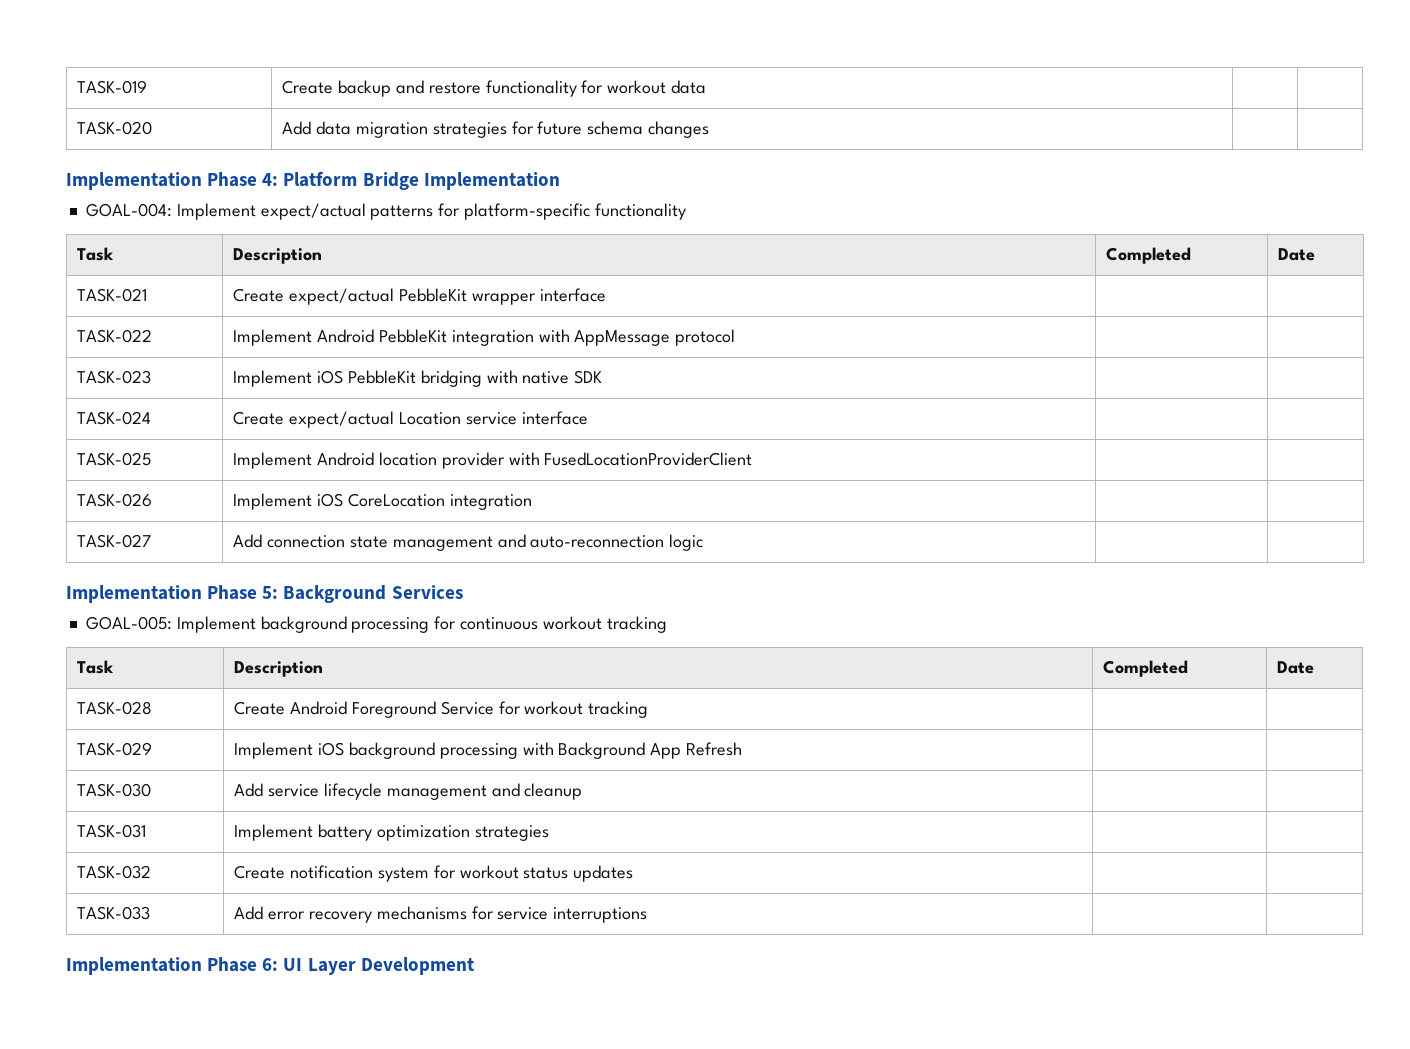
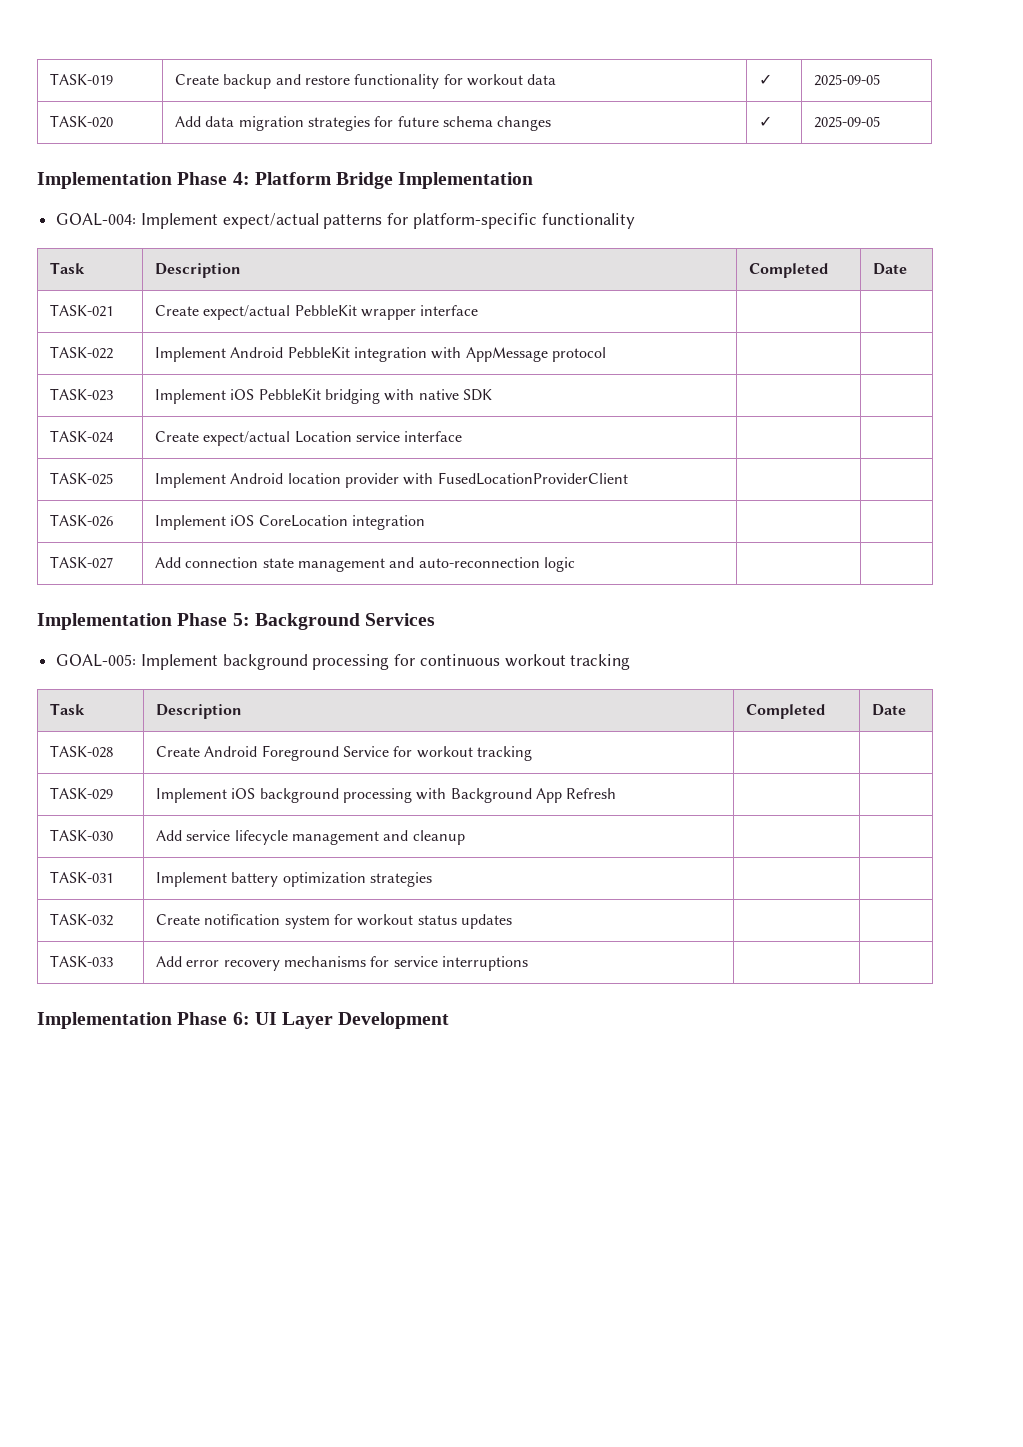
- TASK-019 | Create backup and restore functionality for workout data | |
+ TASK-019 | Create backup and restore functionality for workout data | ✓ | 2025-09-05
- TASK-020 | Add data migration strategies for future schema changes | |
+ TASK-020 | Add data migration strategies for future schema changes | ✓ | 2025-09-05

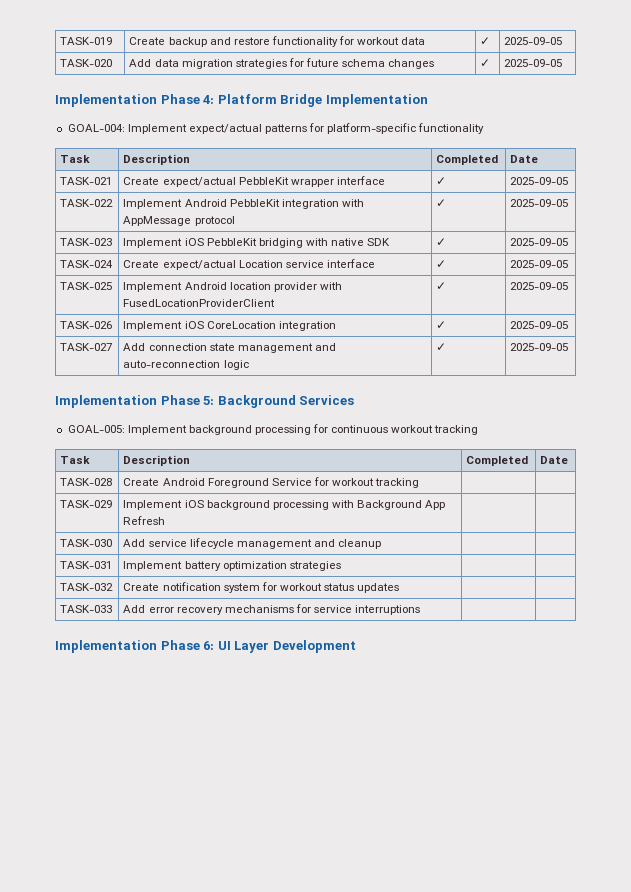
- TASK-021 | Create expect/actual PebbleKit wrapper interface | |
+ TASK-021 | Create expect/actual PebbleKit wrapper interface | ✓ | 2025-09-05
- TASK-022 | Implement Android PebbleKit integration with AppMessage protocol | |
+ TASK-022 | Implement Android PebbleKit integration with AppMessage protocol | ✓ | 2025-09-05
- TASK-023 | Implement iOS PebbleKit bridging with native SDK | |
+ TASK-023 | Implement iOS PebbleKit bridging with native SDK | ✓ | 2025-09-05
- TASK-024 | Create expect/actual Location service interface | |
+ TASK-024 | Create expect/actual Location service interface | ✓ | 2025-09-05
- TASK-025 | Implement Android location provider with FusedLocationProviderClient | |
+ TASK-025 | Implement Android location provider with FusedLocationProviderClient | ✓ | 2025-09-05
- TASK-026 | Implement iOS CoreLocation integration | |
+ TASK-026 | Implement iOS CoreLocation integration | ✓ | 2025-09-05
- TASK-027 | Add connection state management and auto-reconnection logic | |
+ TASK-027 | Add connection state management and auto-reconnection logic | ✓ | 2025-09-05

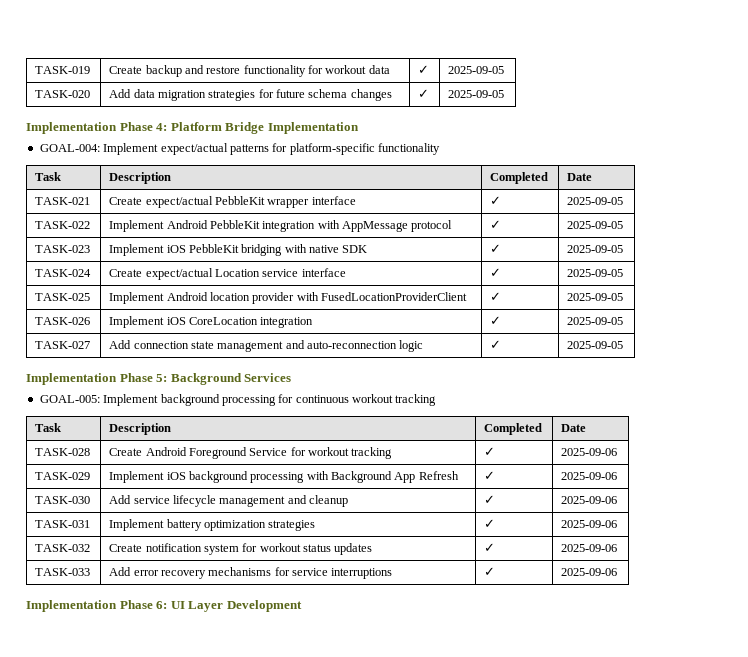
- TASK-028 | Create Android Foreground Service for workout tracking | |
+ TASK-028 | Create Android Foreground Service for workout tracking | ✓ | 2025-09-06
- TASK-029 | Implement iOS background processing with Background App Refresh | |
+ TASK-029 | Implement iOS background processing with Background App Refresh | ✓ | 2025-09-06
- TASK-030 | Add service lifecycle management and cleanup | |
+ TASK-030 | Add service lifecycle management and cleanup | ✓ | 2025-09-06
- TASK-031 | Implement battery optimization strategies | |
+ TASK-031 | Implement battery optimization strategies | ✓ | 2025-09-06
- TASK-032 | Create notification system for workout status updates | |
+ TASK-032 | Create notification system for workout status updates | ✓ | 2025-09-06
- TASK-033 | Add error recovery mechanisms for service interruptions | |
+ TASK-033 | Add error recovery mechanisms for service interruptions | ✓ | 2025-09-06

